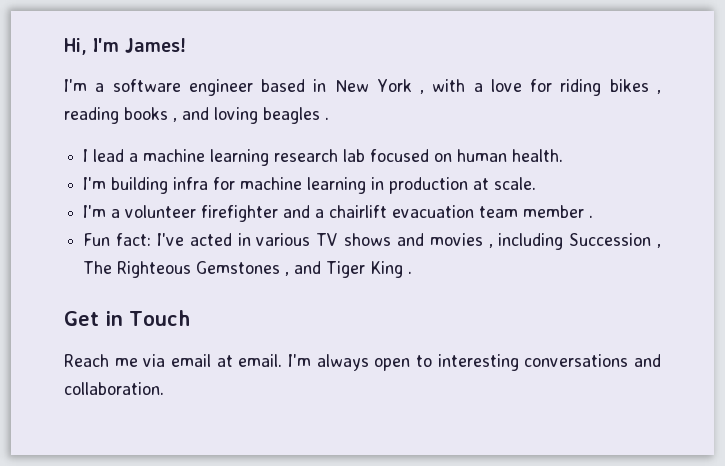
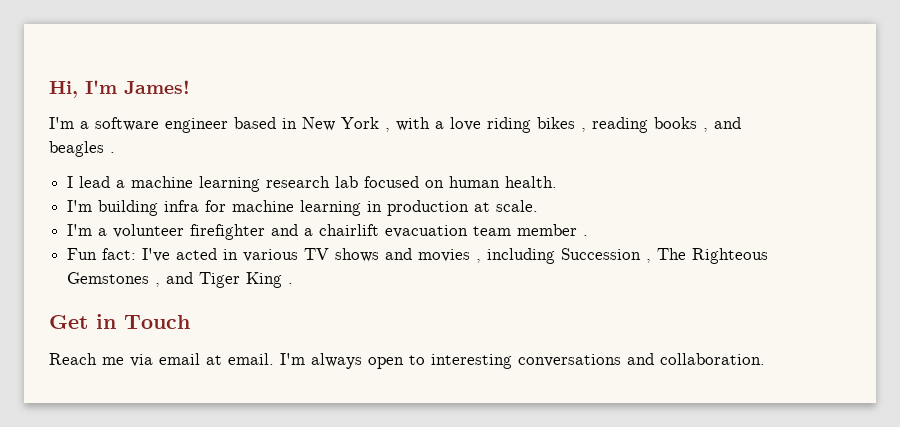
- I'm a software engineer based in New York , with a love for riding bikes , reading books , and loving beagles .
+ I'm a software engineer based in New York , with a love riding bikes , reading books , and beagles .

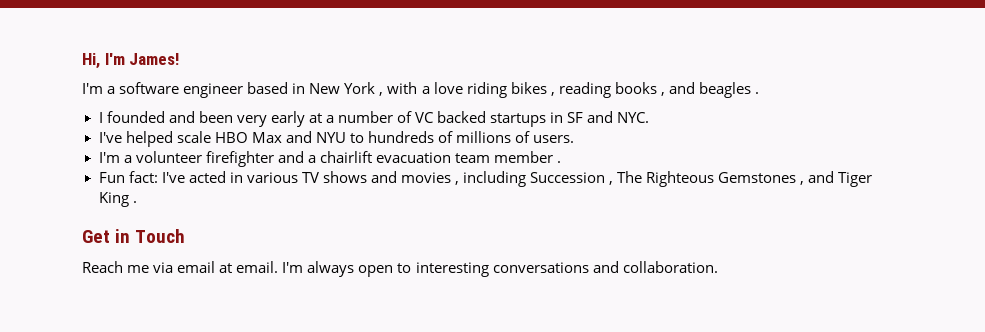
- I lead a machine learning research lab focused on human health.
- I'm building infra for machine learning in production at scale.
+ I founded and been very early at a number of VC backed startups in SF and NYC.
+ I've helped scale HBO Max and NYU to hundreds of millions of users.

